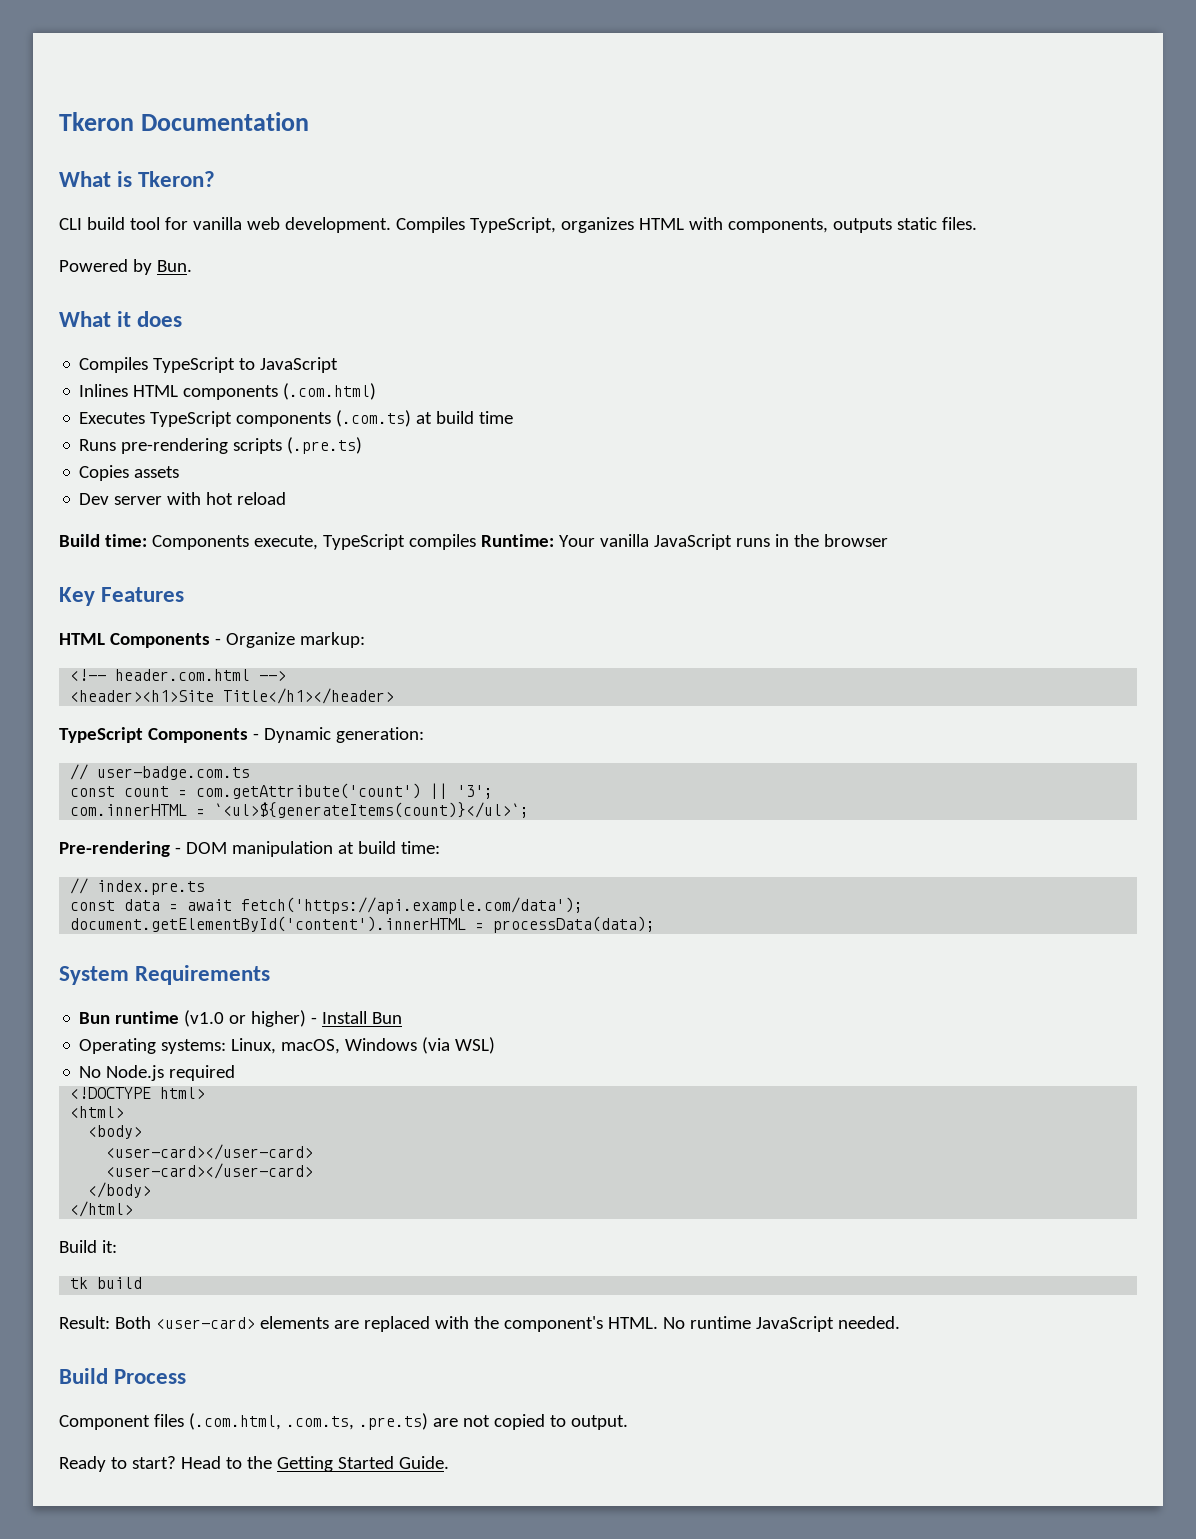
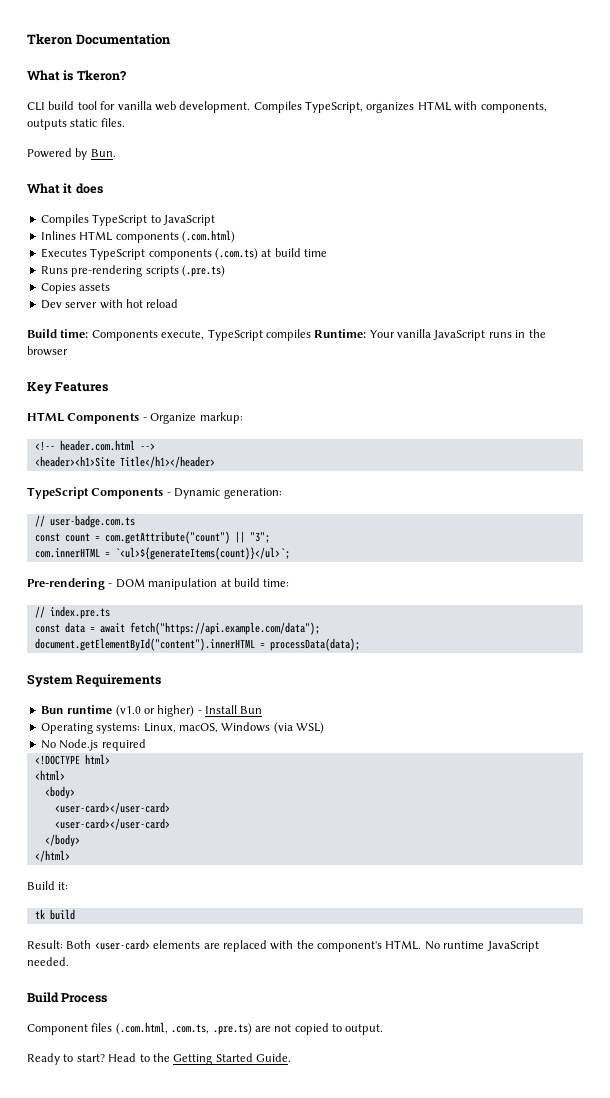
- const count = com.getAttribute('count') || '3';
+ const count = com.getAttribute("count") || "3";
- const data = await fetch('https://api.example.com/data');
- document.getElementById('content').innerHTML = processData(data);
+ const data = await fetch("https://api.example.com/data");
+ document.getElementById("content").innerHTML = processData(data);

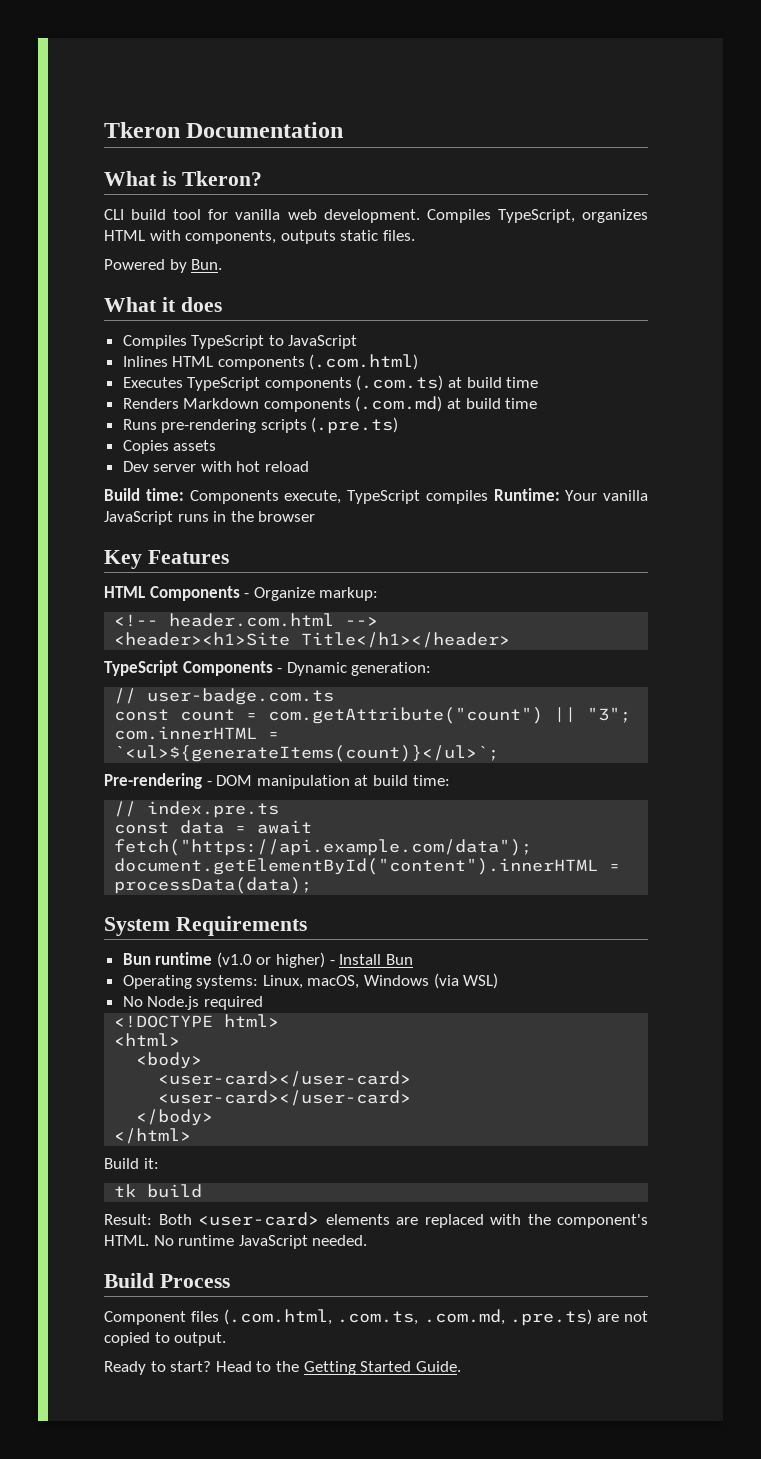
+ Renders Markdown components (.com.md) at build time
- Component files (.com.html, .com.ts, .pre.ts) are not copied to output.
+ Component files (.com.html, .com.ts, .com.md, .pre.ts) are not copied to output.

